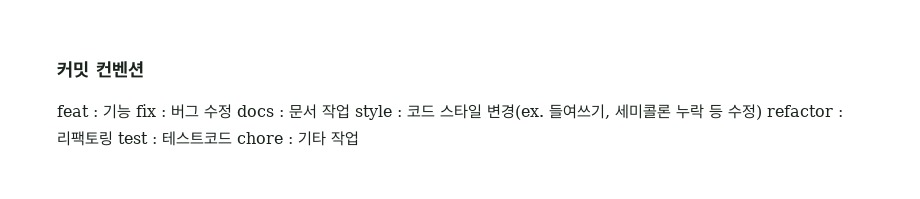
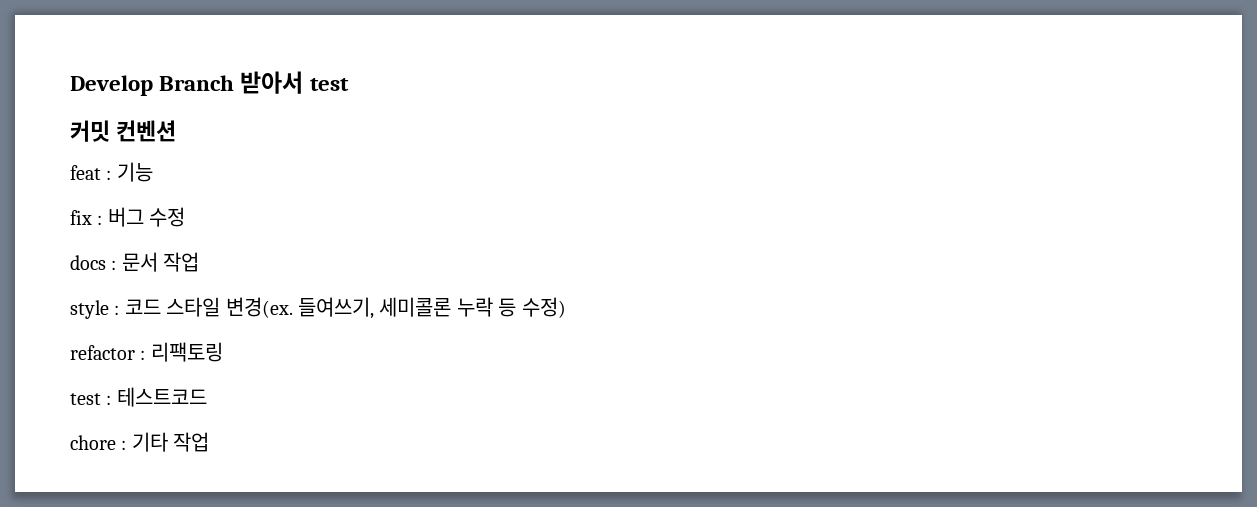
+ Develop Branch 받아서 test
- feat : 기능 fix : 버그 수정 docs : 문서 작업 style : 코드 스타일 변경(ex.
+ feat : 기능
+ fix : 버그 수정
+ docs : 문서 작업
+ style : 코드 스타일 변경(ex.
- 들여쓰기, 세미콜론 누락 등 수정) refactor : 리팩토링 test : 테스트코드 chore : 기타 작업
+ 들여쓰기, 세미콜론 누락 등 수정)
+ refactor : 리팩토링
+ test : 테스트코드
+ chore : 기타 작업

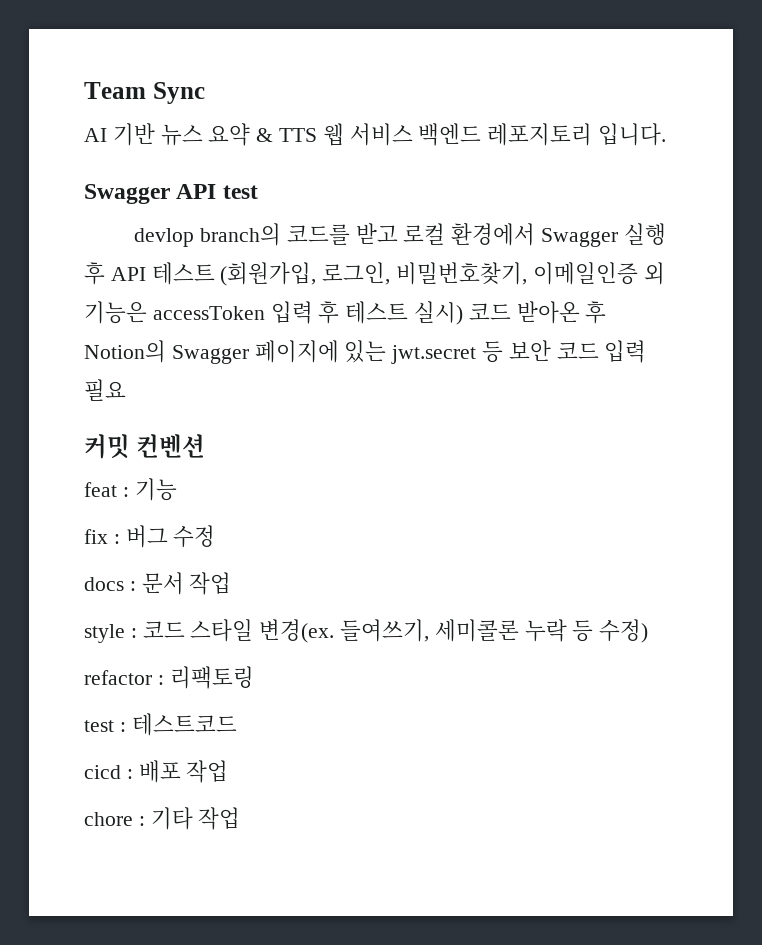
- Develop Branch 받아서 test
+ Team Sync
+ AI 기반 뉴스 요약 & TTS 웹 서비스 백엔드 레포지토리 입니다.
+ Swagger API test
+ devlop branch의 코드를 받고 로컬 환경에서 Swagger 실행 후 API 테스트 (회원가입, 로그인, 비밀번호찾기, 이메일인증 외 기능은 accessToken 입력 후 테스트 실시) 코드 받아온 후 Notion의 Swagger 페이지에 있는 jwt.secret 등 보안 코드 입력 필요
+ cicd : 배포 작업

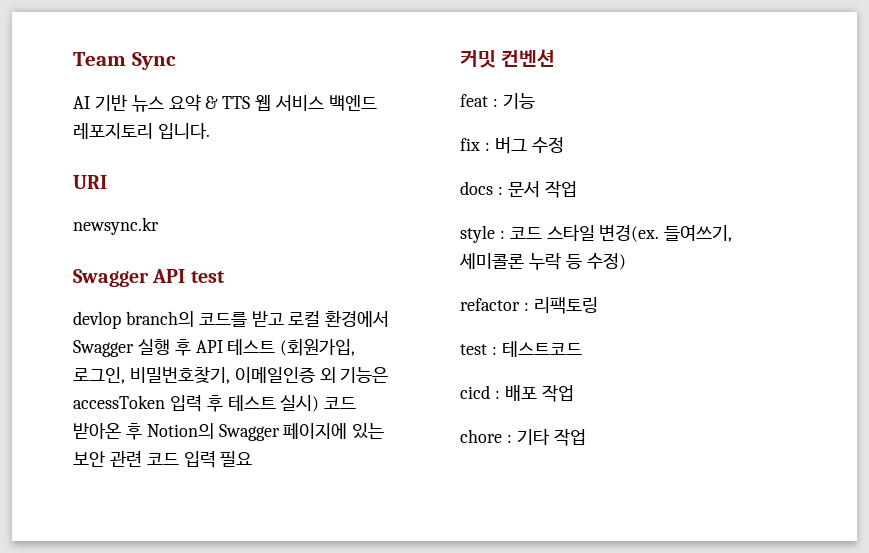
+ URI
+ newsync.kr
- devlop branch의 코드를 받고 로컬 환경에서 Swagger 실행 후 API 테스트 (회원가입, 로그인, 비밀번호찾기, 이메일인증 외 기능은 accessToken 입력 후 테스트 실시) 코드 받아온 후 Notion의 Swagger 페이지에 있는 jwt.secret 등 보안 코드 입력 필요
+ devlop branch의 코드를 받고 로컬 환경에서 Swagger 실행 후 API 테스트 (회원가입, 로그인, 비밀번호찾기, 이메일인증 외 기능은 accessToken 입력 후 테스트 실시) 코드 받아온 후 Notion의 Swagger 페이지에 있는 보안 관련 코드 입력 필요

